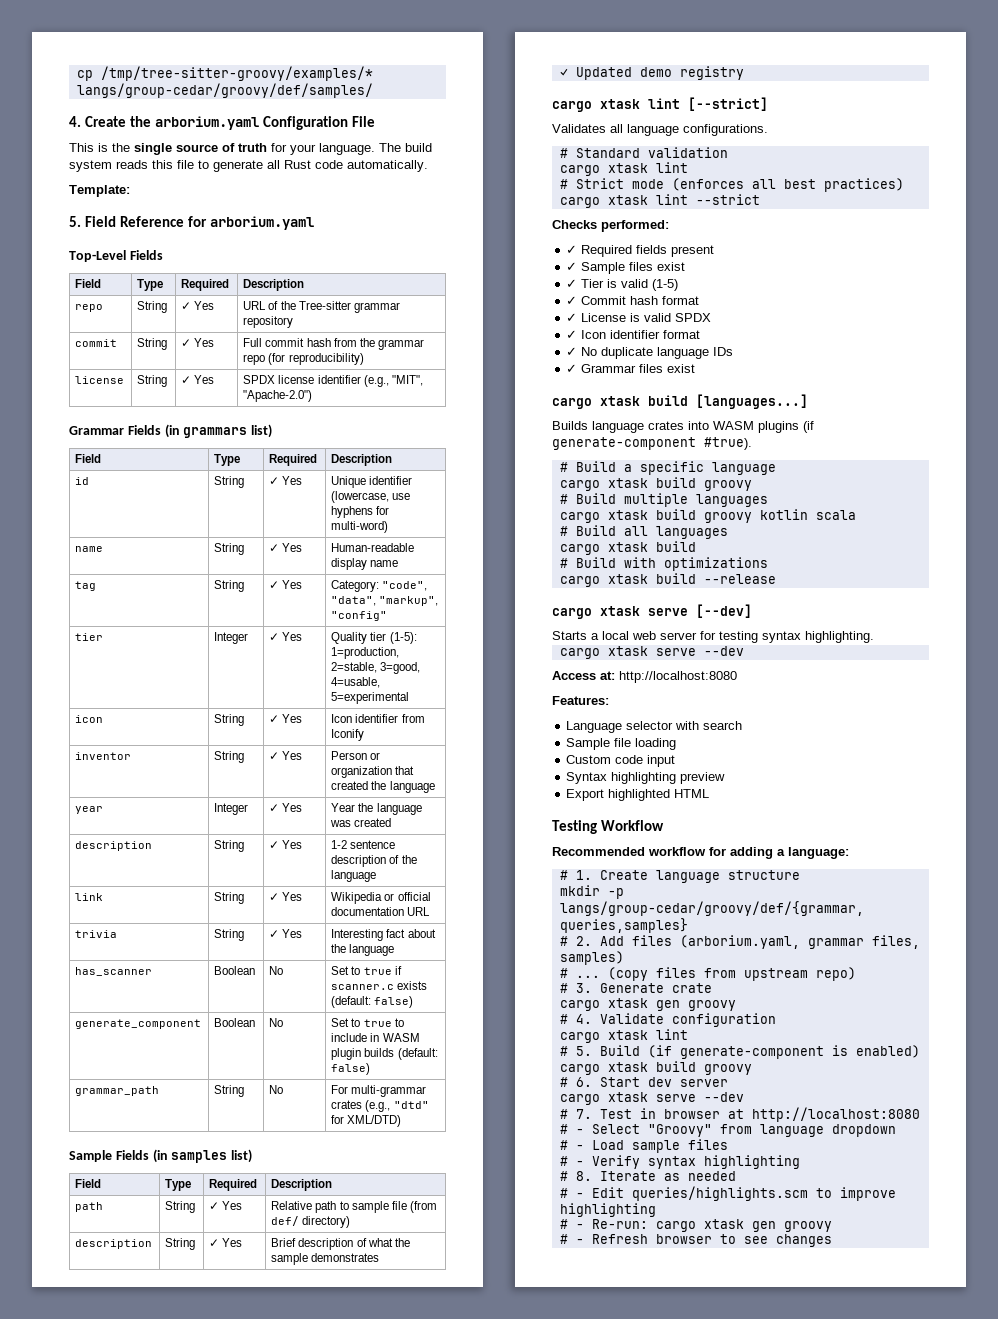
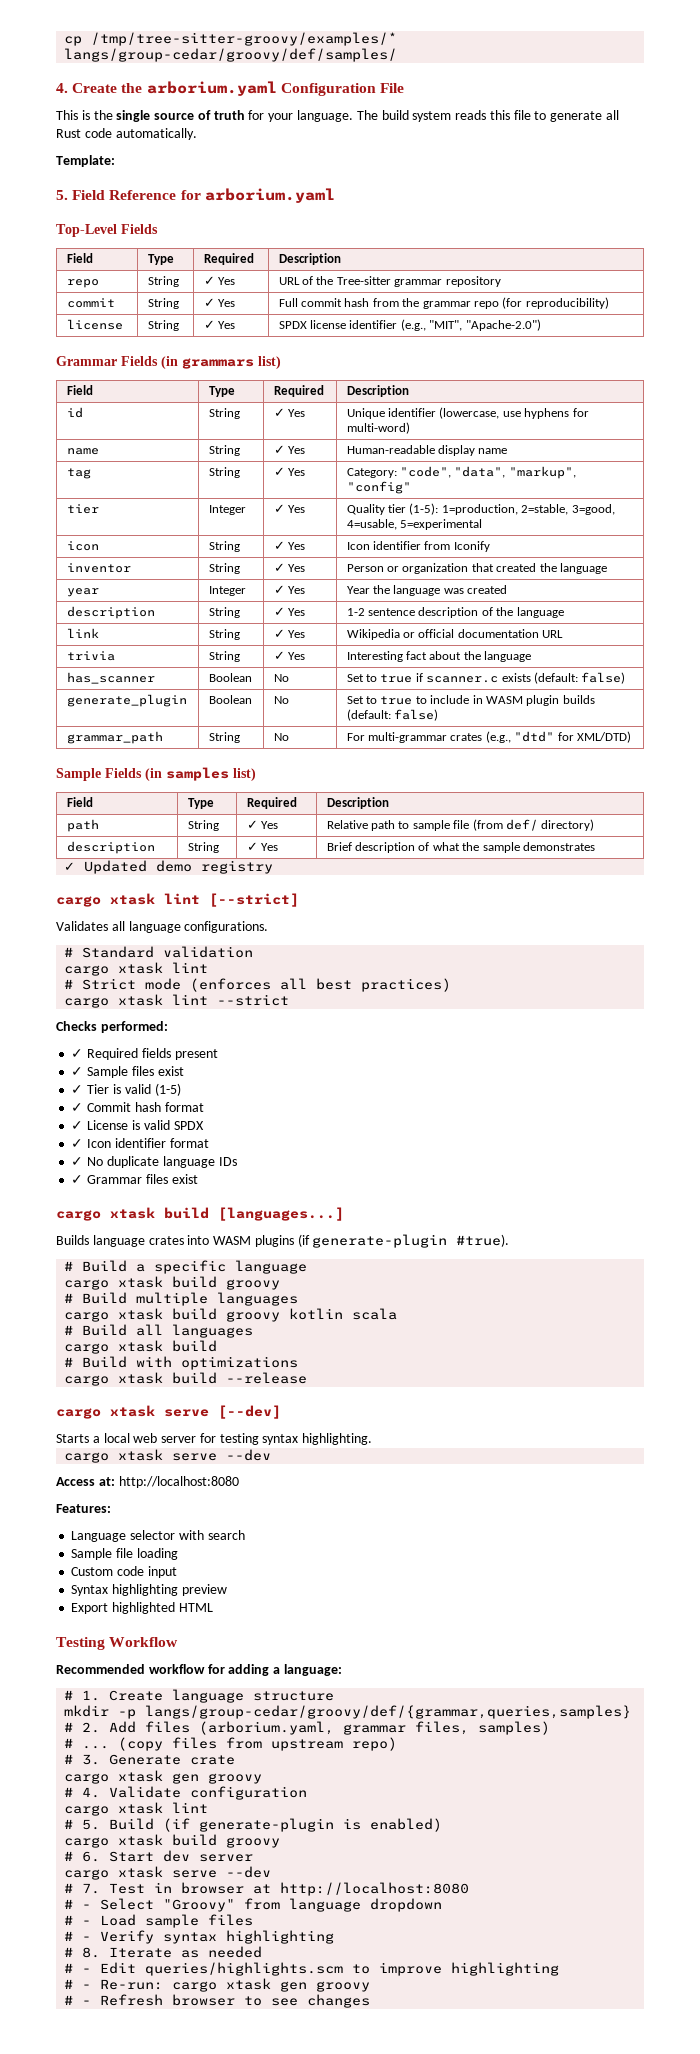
- generate_component | Boolean | No | Set to true to include in WASM plugin builds (default: false)
+ generate_plugin | Boolean | No | Set to true to include in WASM plugin builds (default: false)
- Builds language crates into WASM plugins (if generate-component #true).
+ Builds language crates into WASM plugins (if generate-plugin #true).
- # 5. Build (if generate-component is enabled)
+ # 5. Build (if generate-plugin is enabled)

